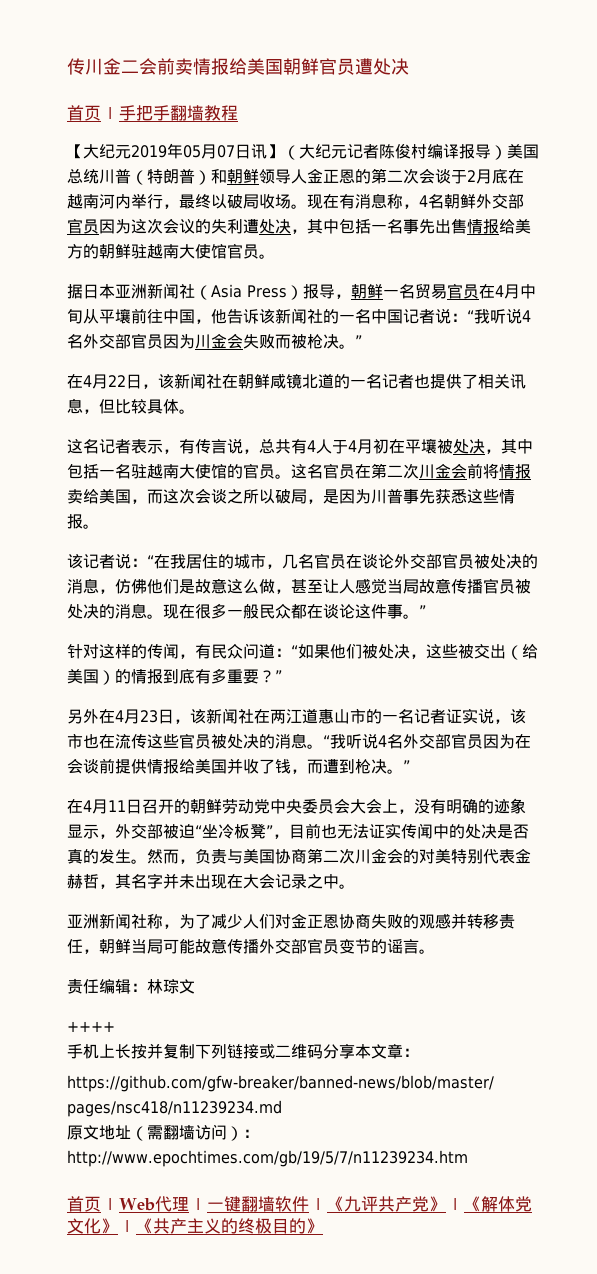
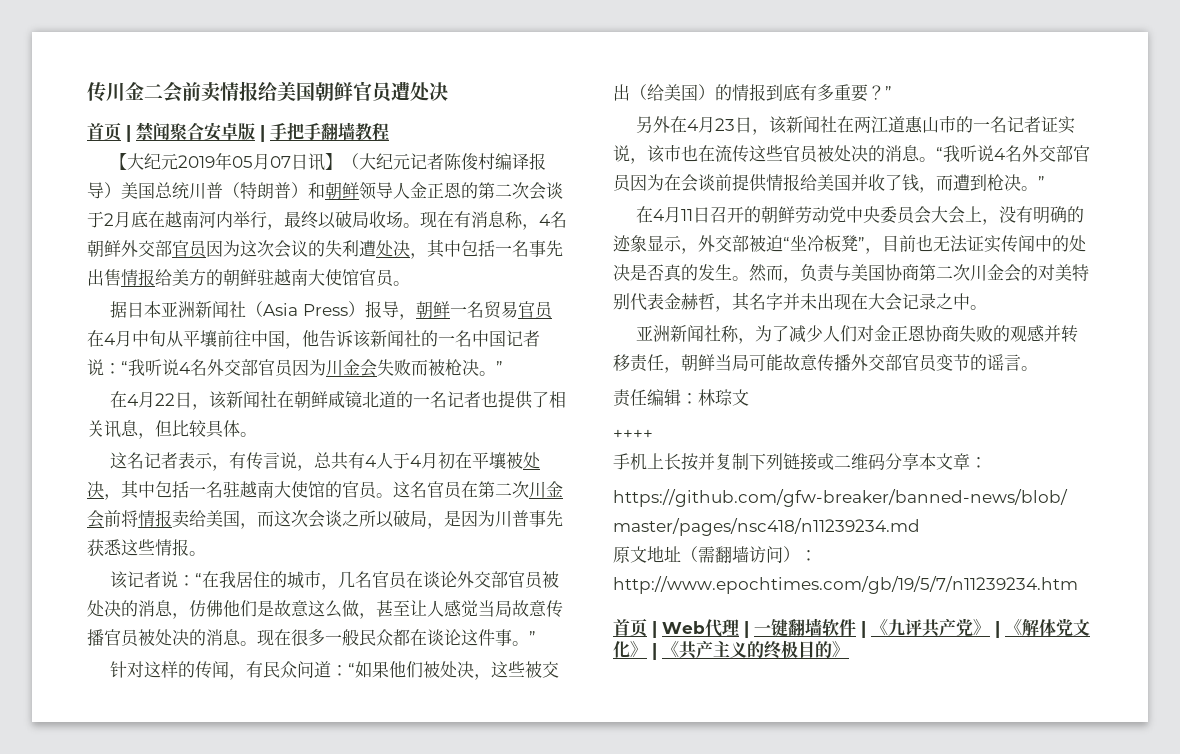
- 首页 | 手把手翻墙教程
+ 首页 | 禁闻聚合安卓版 | 手把手翻墙教程

